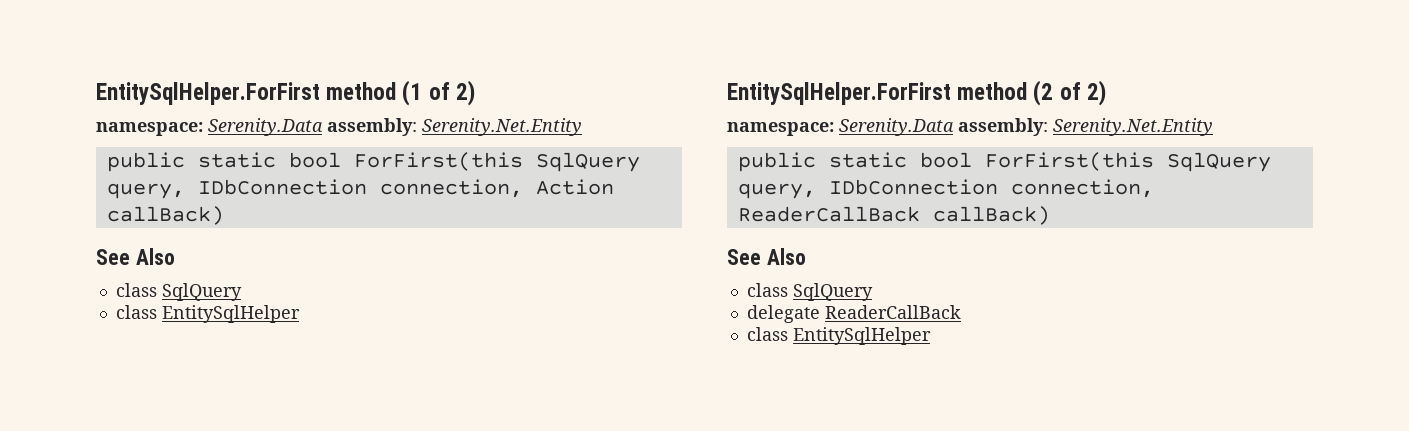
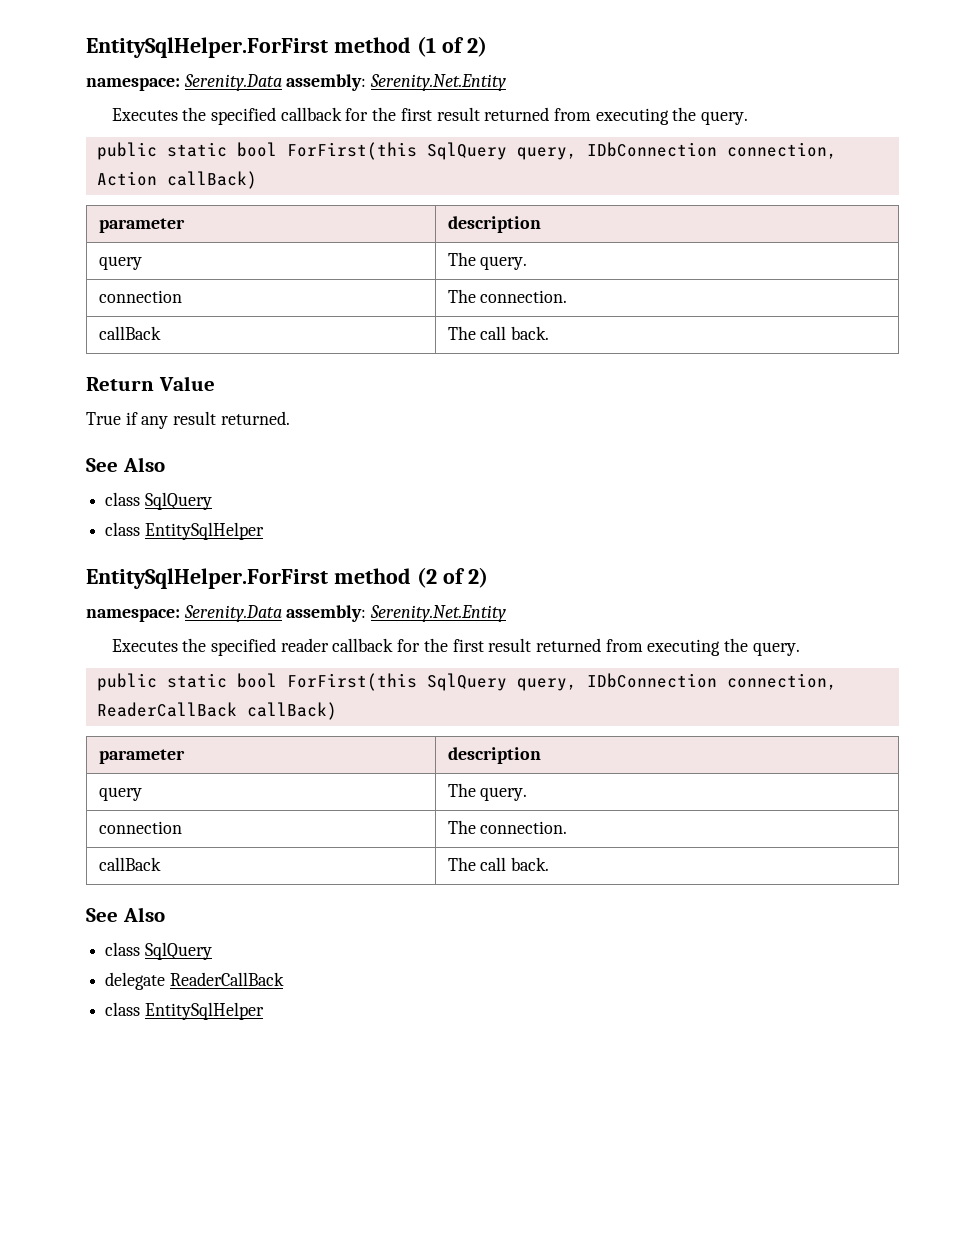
+ Executes the specified callback for the first result returned from executing the query.
  public static bool ForFirst(this SqlQuery query, IDbConnection connection, Action callBack)
+ parameter | description
+ query | The query.
+ connection | The connection.
+ callBack | The call back.
+ Return Value
+ True if any result returned.
+ Executes the specified reader callback for the first result returned from executing the query.
  public static bool ForFirst(this SqlQuery query, IDbConnection connection, ReaderCallBack callBack)
+ parameter | description
+ query | The query.
+ connection | The connection.
+ callBack | The call back.

